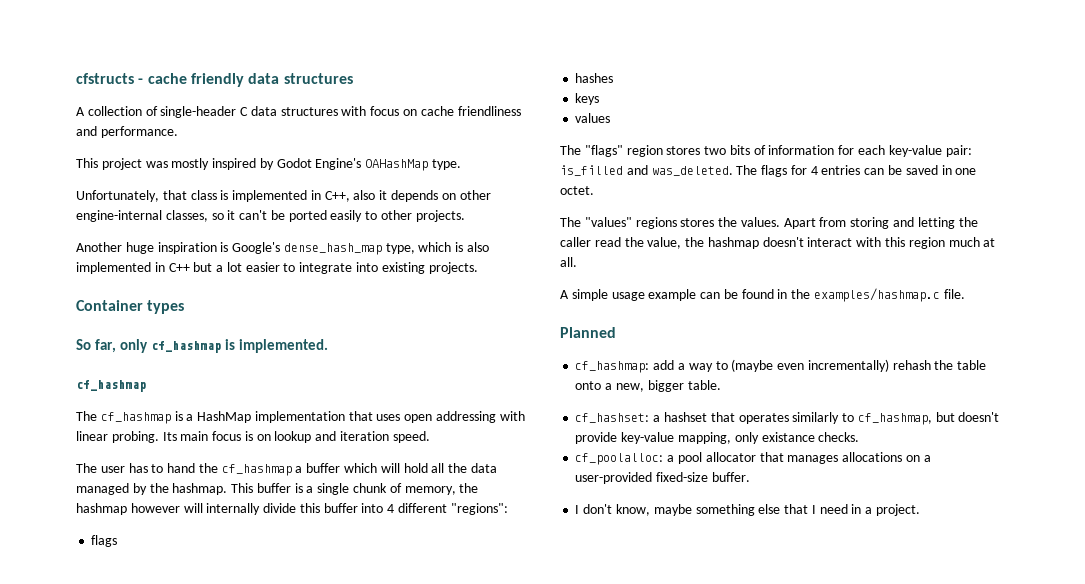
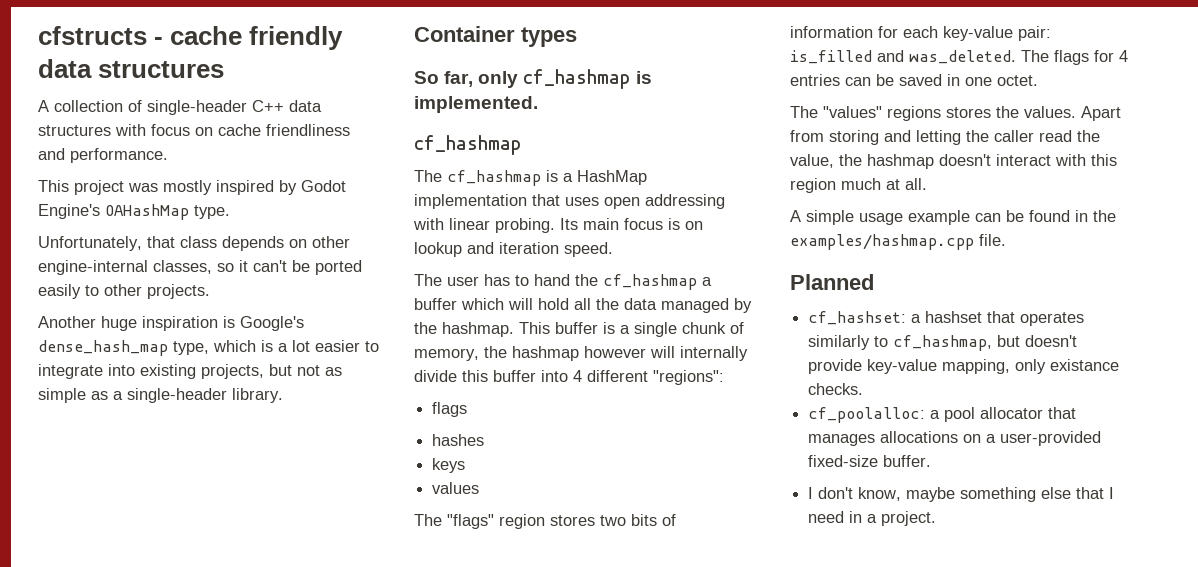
- A collection of single-header C data structures with focus on cache friendliness and performance.
+ A collection of single-header C++ data structures with focus on cache friendliness and performance.
- Unfortunately, that class is implemented in C++, also it depends on other engine-internal classes, so it can't be ported easily to other projects.
+ Unfortunately, that class depends on other engine-internal classes, so it can't be ported easily to other projects.
- Another huge inspiration is Google's dense_hash_map type, which is also implemented in C++ but a lot easier to integrate into existing projects.
+ Another huge inspiration is Google's dense_hash_map type, which is a lot easier to integrate into existing projects, but not as simple as a single-header library.
- A simple usage example can be found in the examples/hashmap.c file.
+ A simple usage example can be found in the examples/hashmap.cpp file.
- cf_hashmap: add a way to (maybe even incrementally) rehash the table onto a new, bigger table.

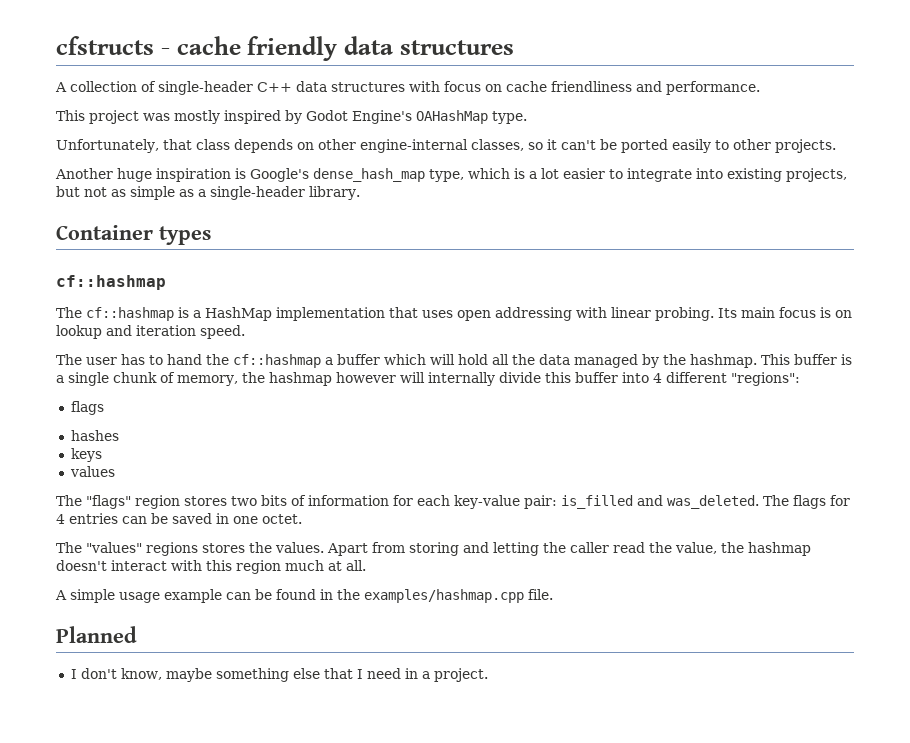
  Container types
- So far, only cf_hashmap is implemented.
- cf_hashmap
- The cf_hashmap is a HashMap implementation that uses open addressing with linear probing.
+ cf::hashmap
+ The cf::hashmap is a HashMap implementation that uses open addressing with linear probing.
- The user has to hand the cf_hashmap a buffer which will hold all the data managed by the hashmap.
+ The user has to hand the cf::hashmap a buffer which will hold all the data managed by the hashmap.
- cf_hashset: a hashset that operates similarly to cf_hashmap, but doesn't provide key-value mapping, only existance checks.
- cf_poolalloc: a pool allocator that manages allocations on a user-provided fixed-size buffer.

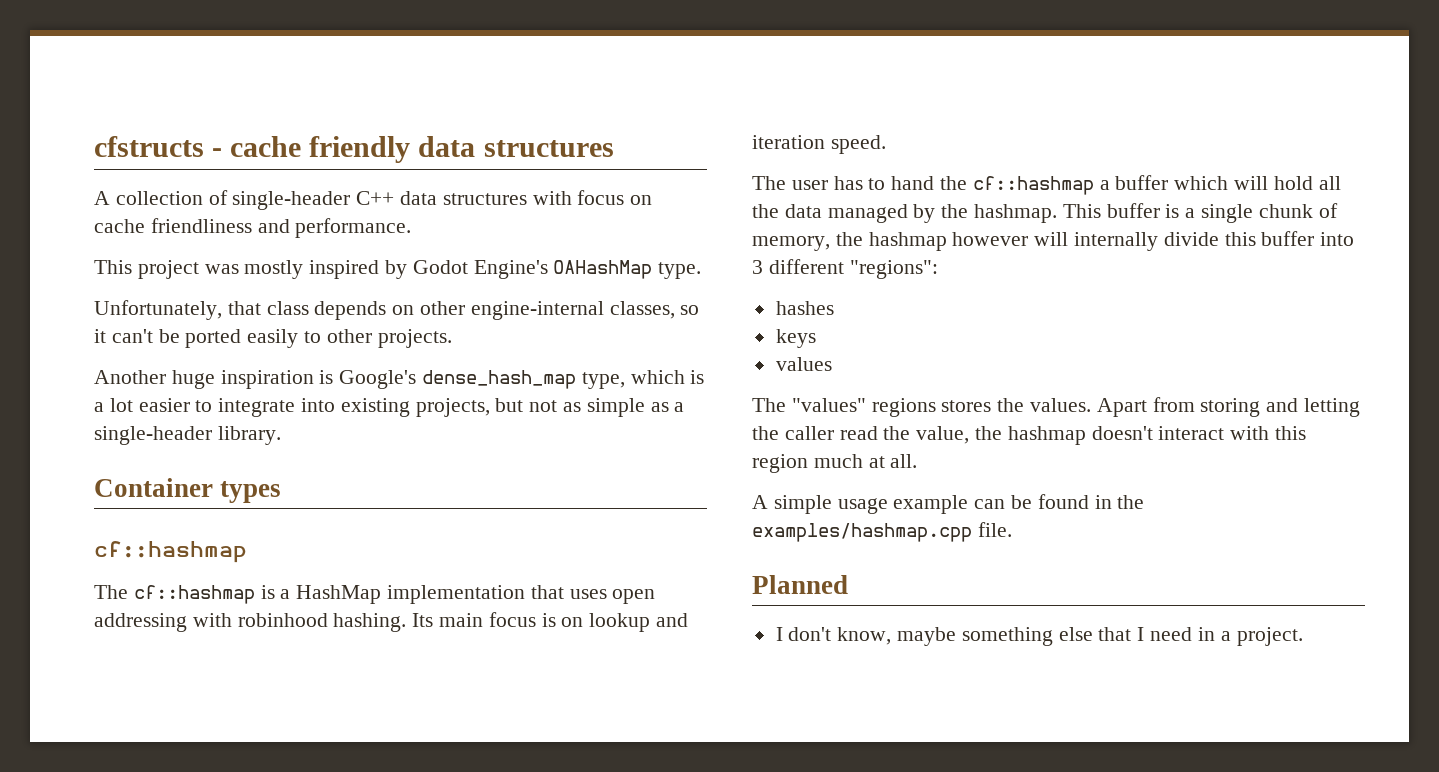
- The cf::hashmap is a HashMap implementation that uses open addressing with linear probing.
+ The cf::hashmap is a HashMap implementation that uses open addressing with robinhood hashing.
- This buffer is a single chunk of memory, the hashmap however will internally divide this buffer into 4 different "regions":
- flags
+ This buffer is a single chunk of memory, the hashmap however will internally divide this buffer into 3 different "regions":
- The "flags" region stores two bits of information for each key-value pair: is_filled and was_deleted. The flags for 4 entries can be saved in one octet.

